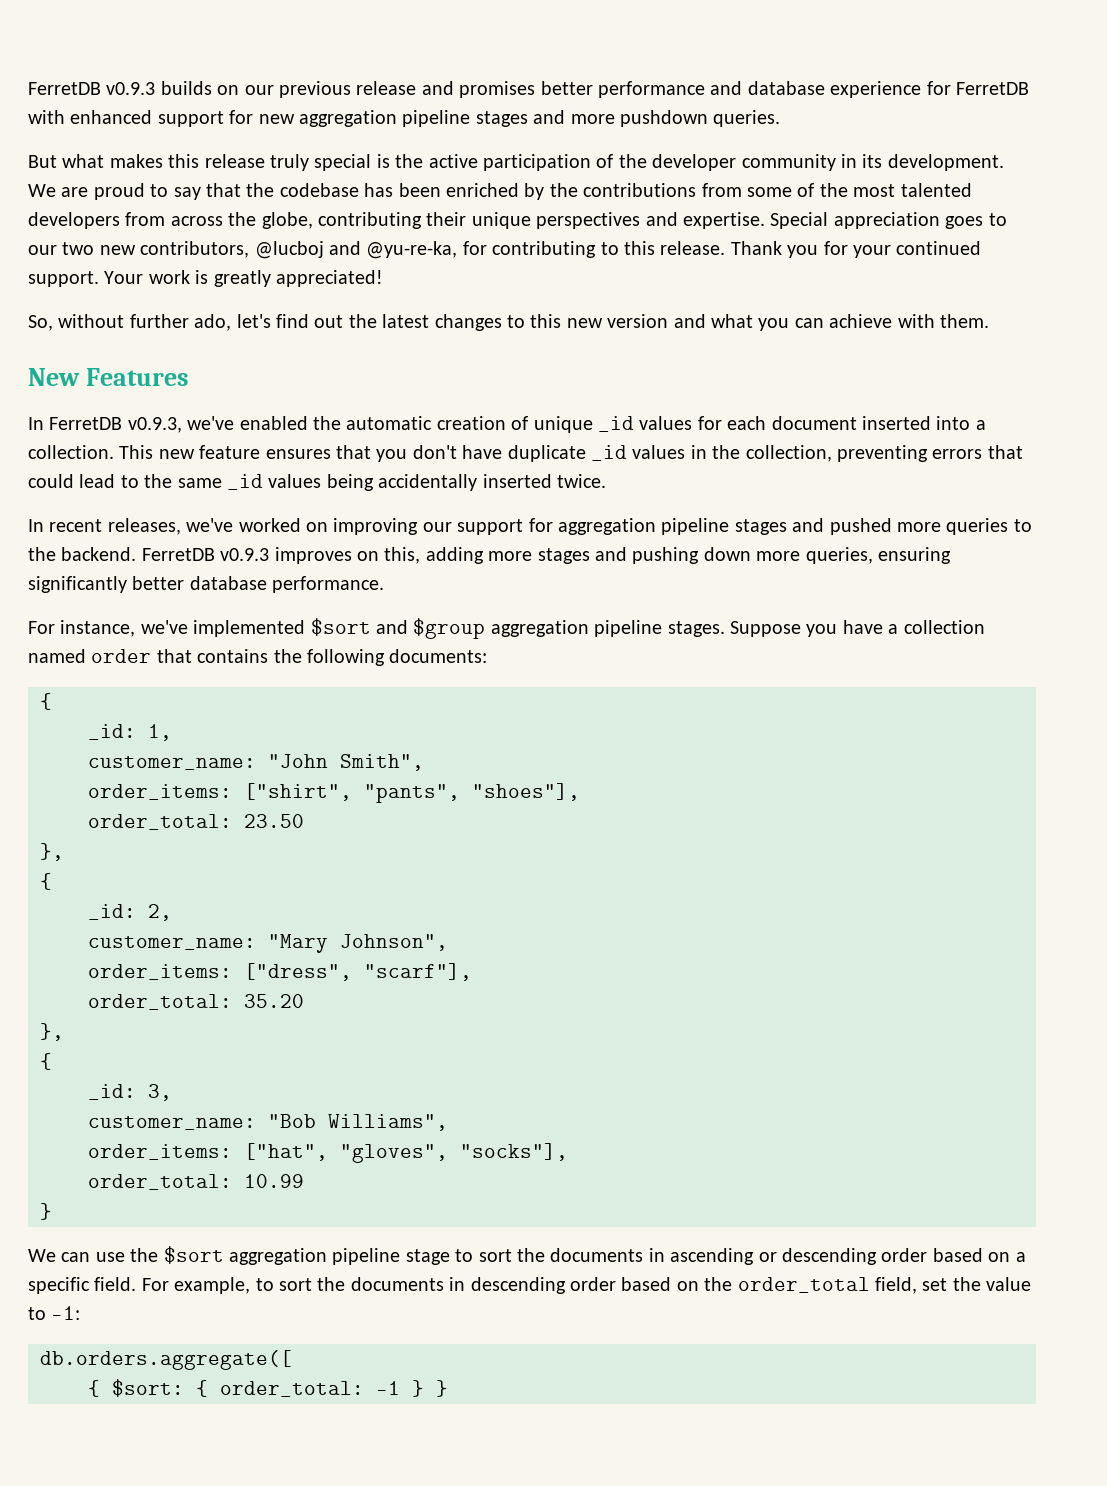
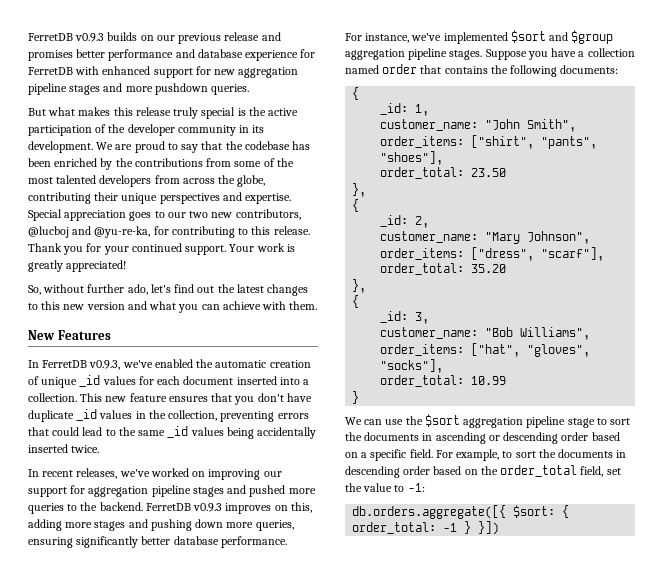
- db.orders.aggregate([
- { $sort: { order_total: -1 } }
+ db.orders.aggregate([{ $sort: { order_total: -1 } }])

